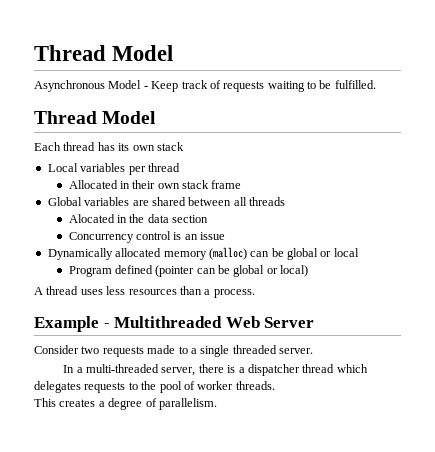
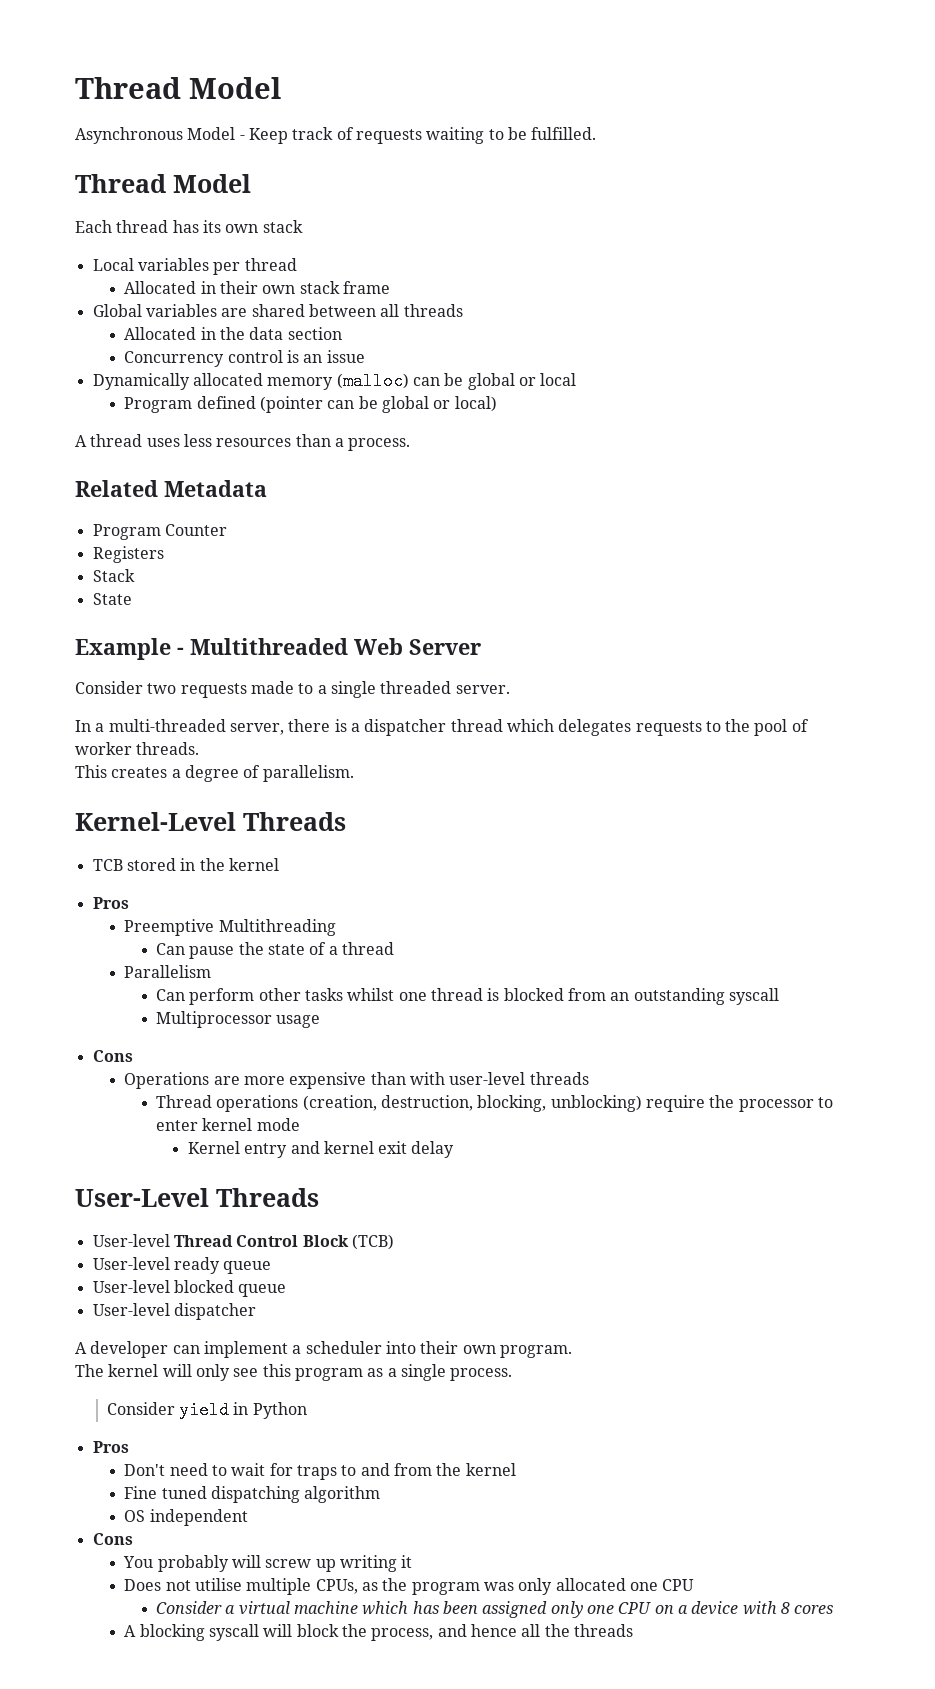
- Alocated in the data section
+ Allocated in the data section
+ Related Metadata
+ Program Counter
+ Registers
+ Stack
+ State
+ Kernel-Level Threads
+ TCB stored in the kernel
+ Pros
+ Preemptive Multithreading
+ Can pause the state of a thread
+ Parallelism
+ Can perform other tasks whilst one thread is blocked from an outstanding syscall
+ Multiprocessor usage
+ Cons
+ Operations are more expensive than with user-level threads
+ Thread operations (creation, destruction, blocking, unblocking) require the processor to enter kernel mode
+ Kernel entry and kernel exit delay
+ User-Level Threads
+ User-level Thread Control Block (TCB)
+ User-level ready queue
+ User-level blocked queue
+ User-level dispatcher
+ A developer can implement a scheduler into their own program.
+ The kernel will only see this program as a single process.
+ Consider yield in Python
+ Pros
+ Don't need to wait for traps to and from the kernel
+ Fine tuned dispatching algorithm
+ OS independent
+ Cons
+ You probably will screw up writing it
+ Does not utilise multiple CPUs, as the program was only allocated one CPU
+ Consider a virtual machine which has been assigned only one CPU on a device with 8 cores
+ A blocking syscall will block the process, and hence all the threads

